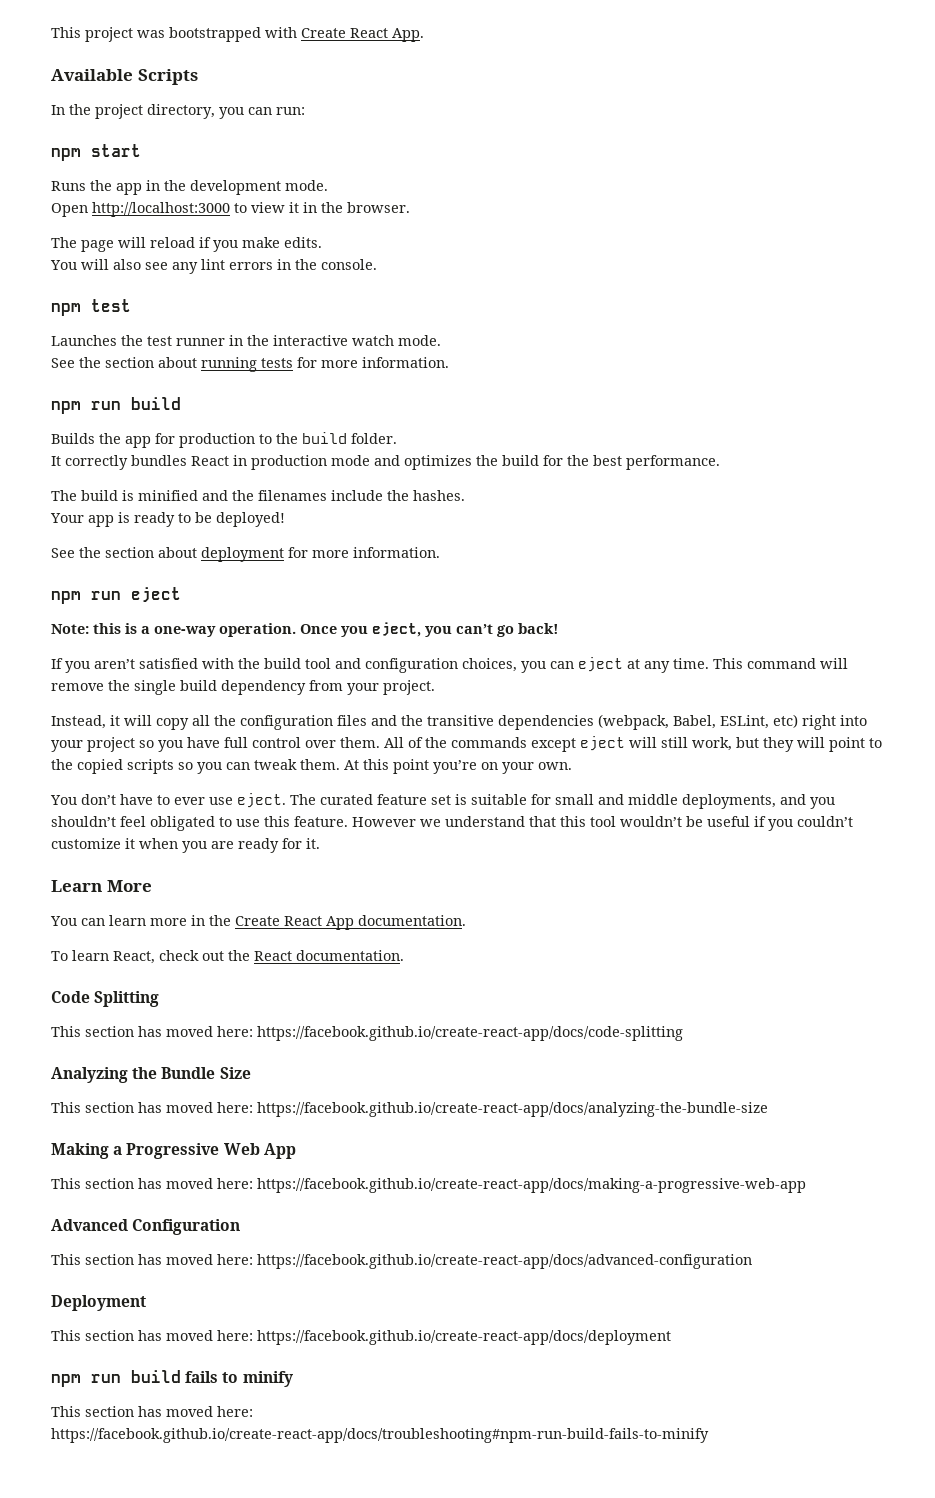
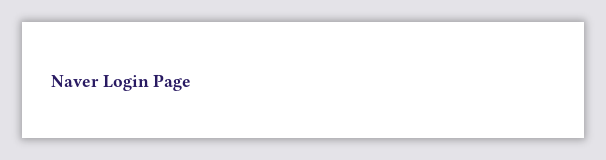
- This project was bootstrapped with Create React App.
- Available Scripts
- In the project directory, you can run:
- npm start
- Runs the app in the development mode.
- Open http://localhost:3000 to view it in the browser.
- The page will reload if you make edits.
- You will also see any lint errors in the console.
- npm test
- Launches the test runner in the interactive watch mode.
- See the section about running tests for more information.
- npm run build
- Builds the app for production to the build folder.
- It correctly bundles React in production mode and optimizes the build for the best performance.
- The build is minified and the filenames include the hashes.
- Your app is ready to be deployed!
- See the section about deployment for more information.
- npm run eject
- Note: this is a one-way operation. Once you eject, you can’t go back!
- If you aren’t satisfied with the build tool and configuration choices, you can eject at any time. This command will remove the single build dependency from your project.
- Instead, it will copy all the configuration files and the transitive dependencies (webpack, Babel, ESLint, etc) right into your project so you have full control over them. All of the commands except eject will still work, but they will point to the copied scripts so you can tweak them. At this point you’re on your own.
- You don’t have to ever use eject. The curated feature set is suitable for small and middle deployments, and you shouldn’t feel obligated to use this feature. However we understand that this tool wouldn’t be useful if you couldn’t customize it when you are ready for it.
- Learn More
- You can learn more in the Create React App documentation.
- To learn React, check out the React documentation.
- Code Splitting
- This section has moved here: https://facebook.github.io/create-react-app/docs/code-splitting
- Analyzing the Bundle Size
- This section has moved here: https://facebook.github.io/create-react-app/docs/analyzing-the-bundle-size
- Making a Progressive Web App
- This section has moved here: https://facebook.github.io/create-react-app/docs/making-a-progressive-web-app
- Advanced Configuration
- This section has moved here: https://facebook.github.io/create-react-app/docs/advanced-configuration
- Deployment
- This section has moved here: https://facebook.github.io/create-react-app/docs/deployment
- npm run build fails to minify
- This section has moved here: https://facebook.github.io/create-react-app/docs/troubleshooting#npm-run-build-fails-to-minify
+ Naver Login Page

